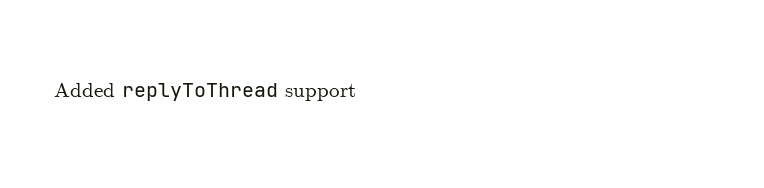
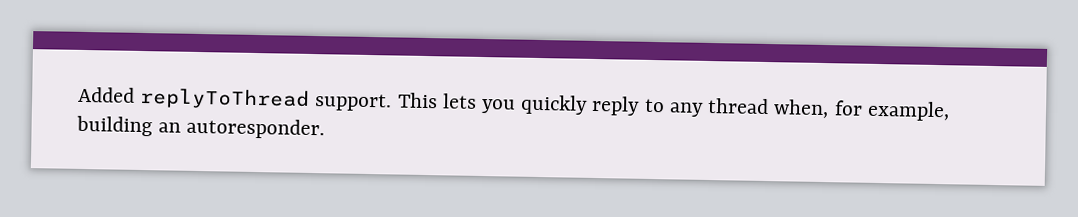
- Added replyToThread support
+ Added replyToThread support. This lets you quickly reply to any thread when, for example, building an autoresponder.

